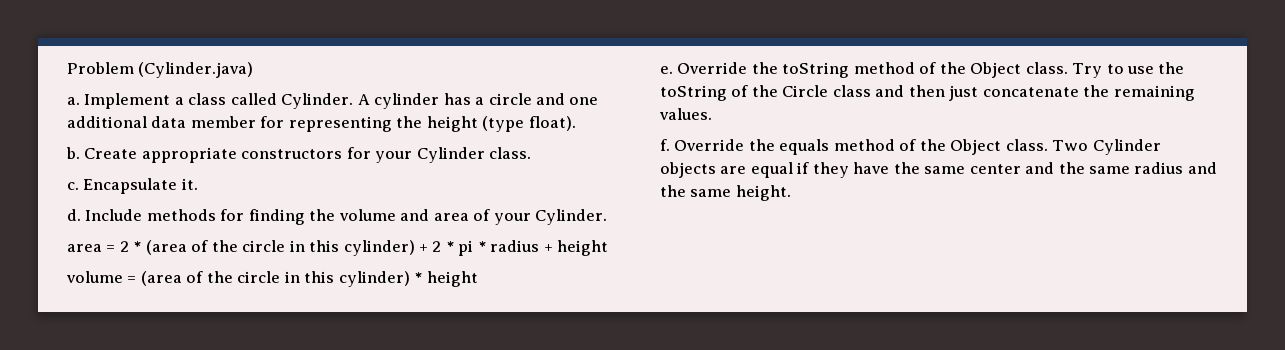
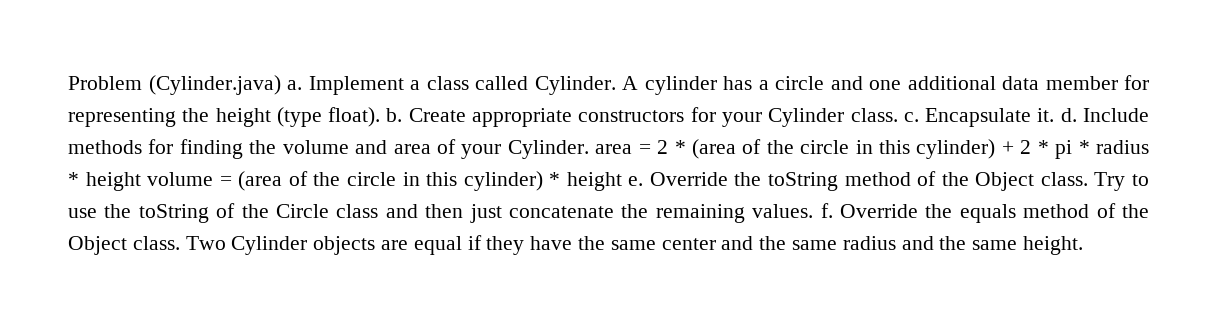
- Problem (Cylinder.java)
- a.
+ Problem (Cylinder.java) a.
- A cylinder has a circle and one additional data member for representing the height (type float).
- b.
+ A cylinder has a circle and one additional data member for representing the height (type float). b.
- Create appropriate constructors for your Cylinder class.
- c.
+ Create appropriate constructors for your Cylinder class. c.
- Encapsulate it.
- d.
+ Encapsulate it. d.
- Include methods for finding the volume and area of your Cylinder.
- area = 2 * (area of the circle in this cylinder) + 2 * pi * radius + height
- volume = (area of the circle in this cylinder) * height
- e.
+ Include methods for finding the volume and area of your Cylinder. area = 2 * (area of the circle in this cylinder) + 2 * pi * radius * height volume = (area of the circle in this cylinder) * height e.
- Try to use the toString of the Circle class and then just concatenate the remaining values.
- f.
+ Try to use the toString of the Circle class and then just concatenate the remaining values. f.

